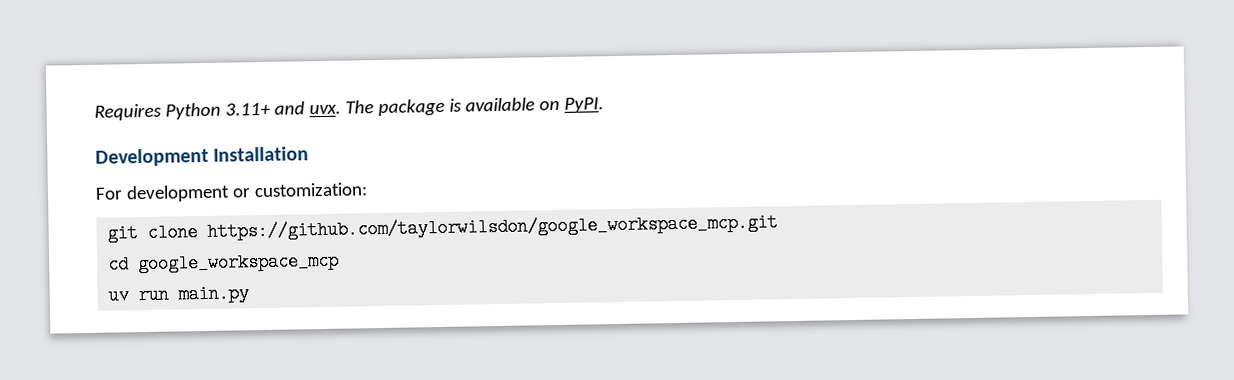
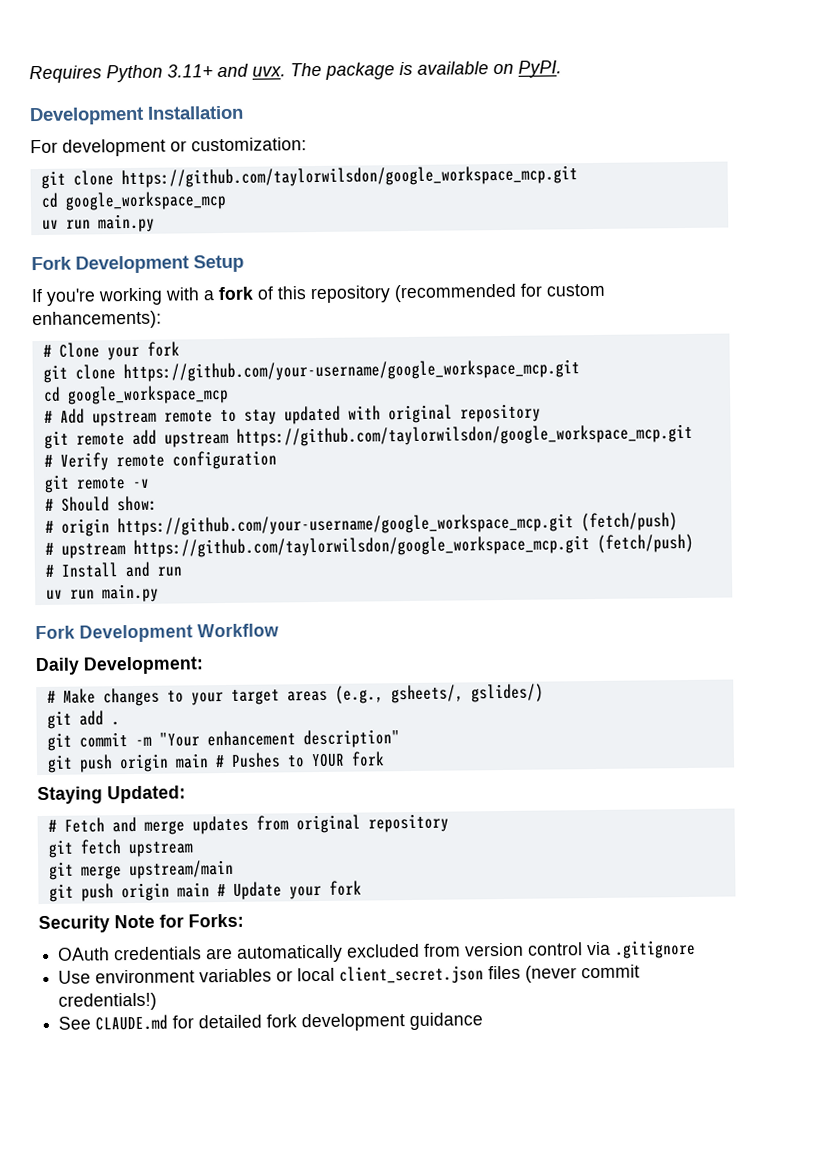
+ Fork Development Setup
+ If you're working with a fork of this repository (recommended for custom enhancements):
+ # Clone your fork
+ git clone https://github.com/your-username/google_workspace_mcp.git
+ cd google_workspace_mcp
+ # Add upstream remote to stay updated with original repository
+ git remote add upstream https://github.com/taylorwilsdon/google_workspace_mcp.git
+ # Verify remote configuration
+ git remote -v
+ # Should show:
+ # origin https://github.com/your-username/google_workspace_mcp.git (fetch/push)
+ # upstream https://github.com/taylorwilsdon/google_workspace_mcp.git (fetch/push)
+ # Install and run
+ uv run main.py
+ Fork Development Workflow
+ Daily Development:
+ # Make changes to your target areas (e.g., gsheets/, gslides/)
+ git add .
+ git commit -m "Your enhancement description"
+ git push origin main # Pushes to YOUR fork
+ Staying Updated:
+ # Fetch and merge updates from original repository
+ git fetch upstream
+ git merge upstream/main
+ git push origin main # Update your fork
+ Security Note for Forks:
+ OAuth credentials are automatically excluded from version control via .gitignore
+ Use environment variables or local client_secret.json files (never commit credentials!)
+ See CLAUDE.md for detailed fork development guidance

